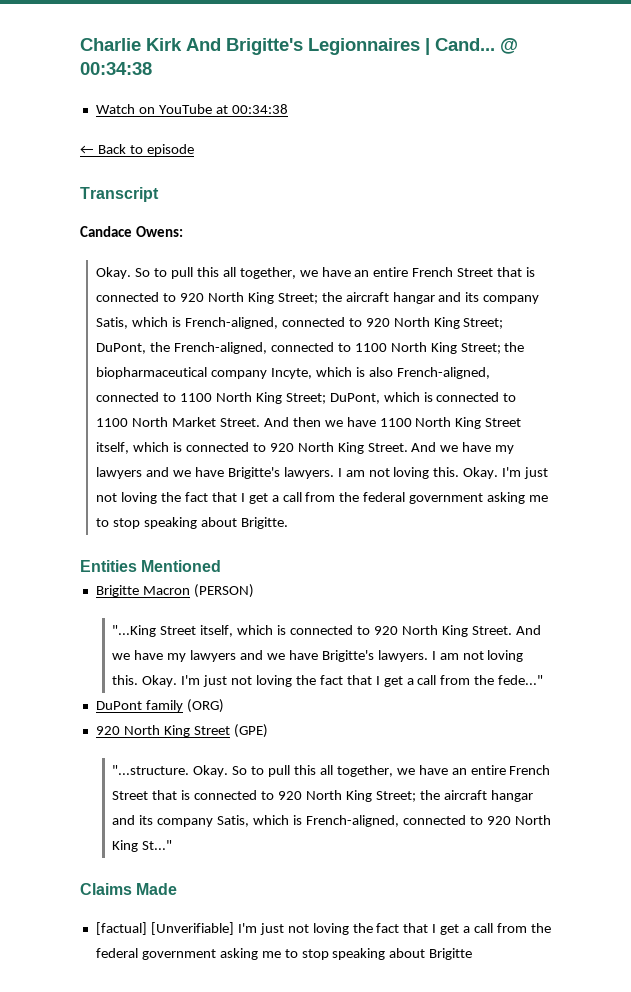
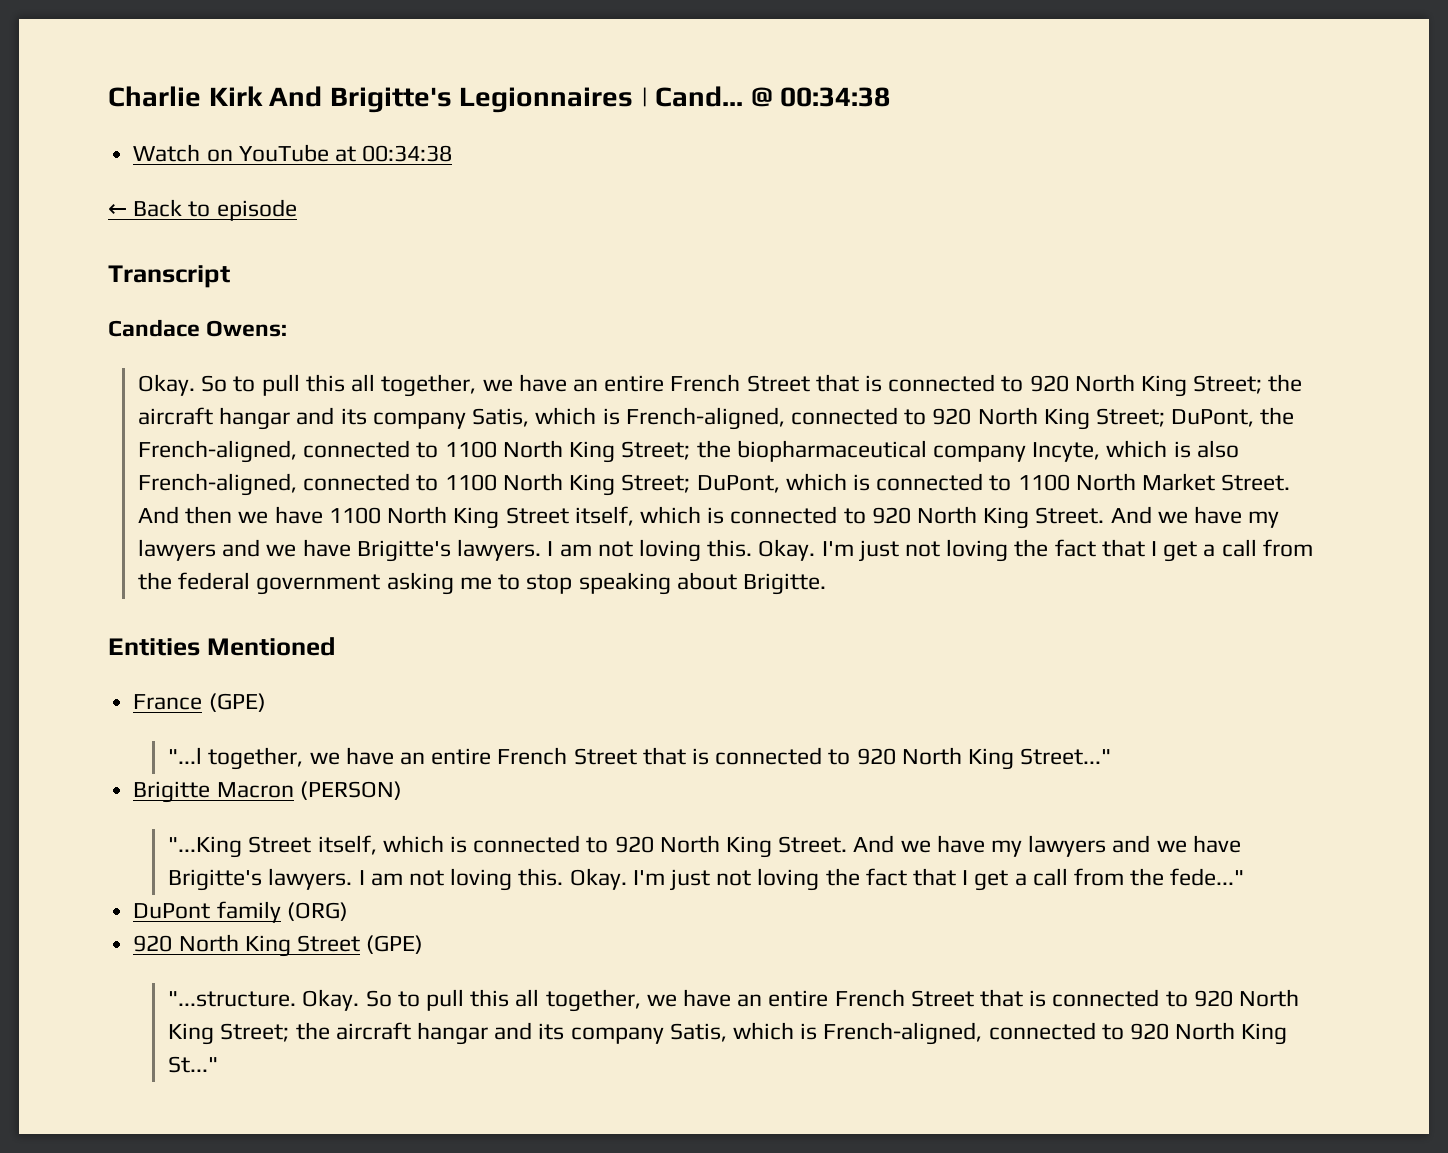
+ France (GPE)
+ "...l together, we have an entire French Street that is connected to 920 North King Street..."
- Claims Made
- [factual] [Unverifiable] I'm just not loving the fact that I get a call from the federal government asking me to stop speaking about Brigitte

